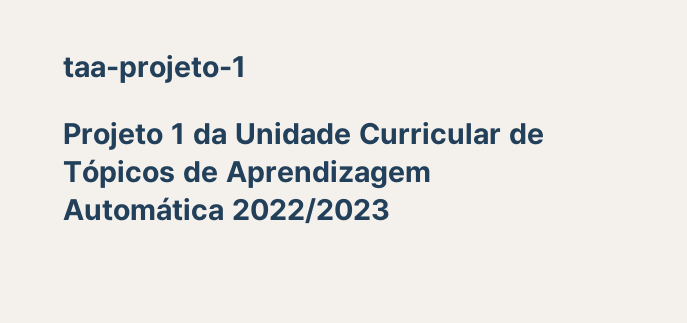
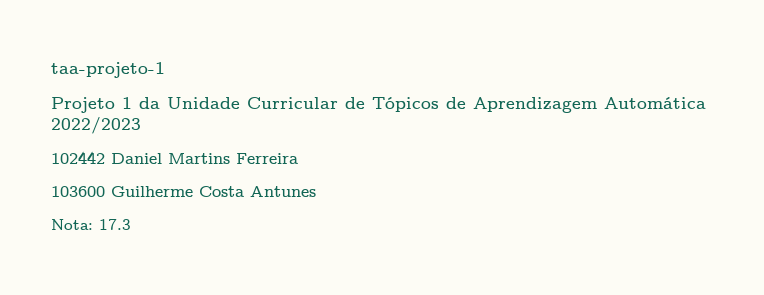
+ 102442 Daniel Martins Ferreira
+ 103600 Guilherme Costa Antunes
+ Nota: 17.3

